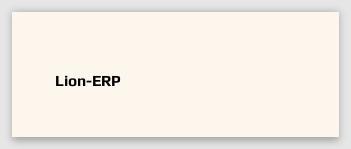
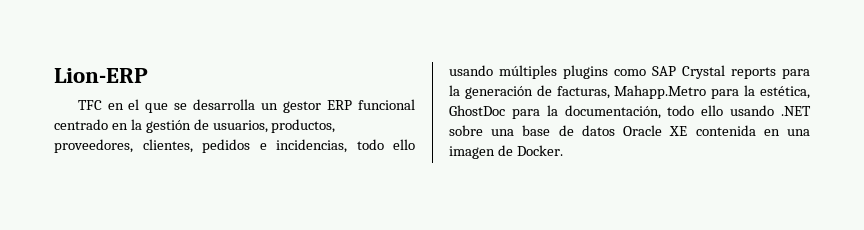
+ TFC en el que se desarrolla un gestor ERP funcional centrado en la gestión de usuarios, productos, proveedores, clientes, pedidos e incidencias, todo ello usando múltiples plugins como SAP Crystal reports para la generación de facturas, Mahapp.Metro para la estética, GhostDoc para la documentación, todo ello usando .NET sobre una base de datos Oracle XE contenida en una imagen de Docker.

